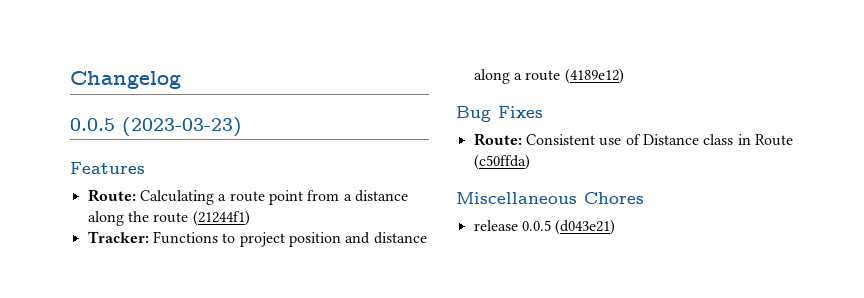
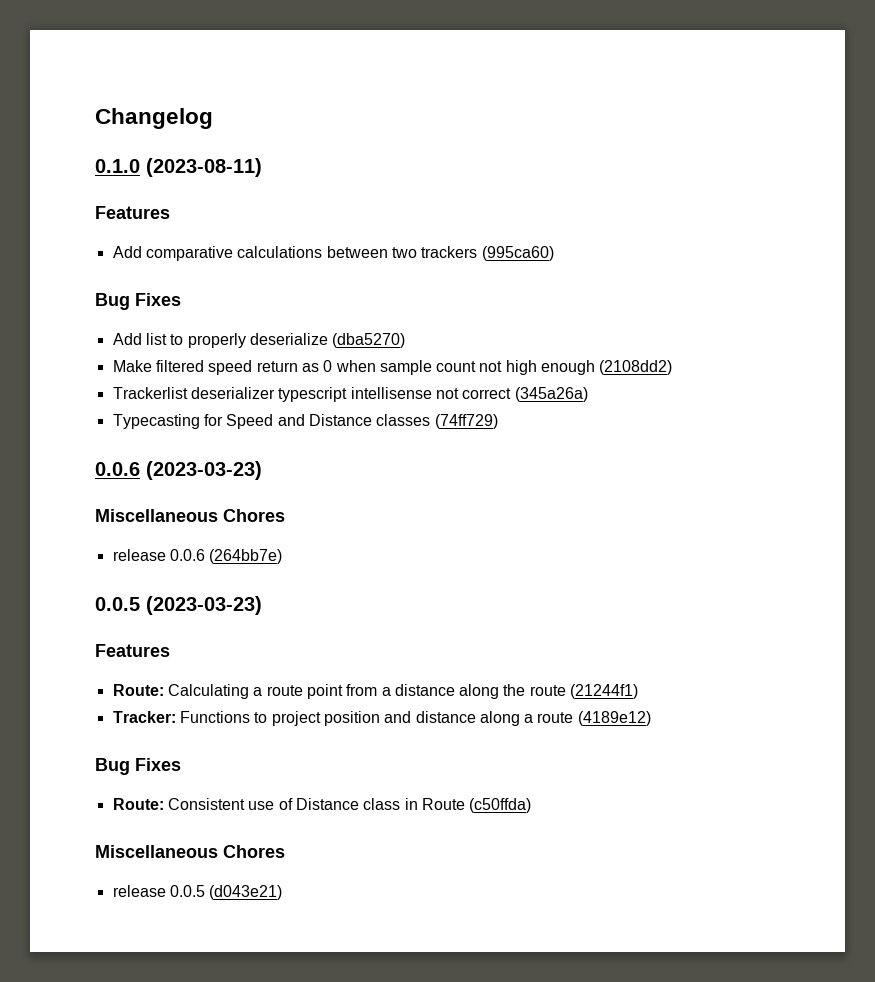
+ 0.1.0 (2023-08-11)
+ Features
+ Add comparative calculations between two trackers (995ca60)
+ Bug Fixes
+ Add list to properly deserialize (dba5270)
+ Make filtered speed return as 0 when sample count not high enough (2108dd2)
+ Trackerlist deserializer typescript intellisense not correct (345a26a)
+ Typecasting for Speed and Distance classes (74ff729)
+ 0.0.6 (2023-03-23)
+ Miscellaneous Chores
+ release 0.0.6 (264bb7e)

